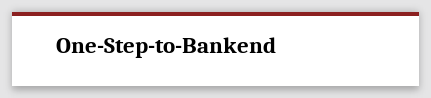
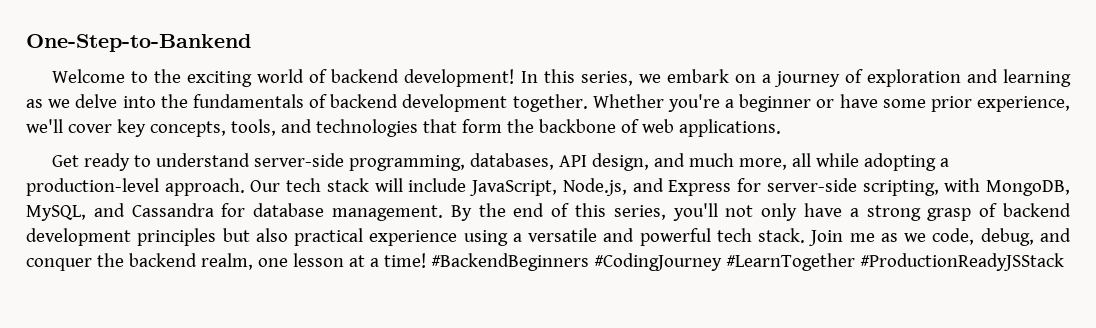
+ Welcome to the exciting world of backend development! In this series, we embark on a journey of exploration and learning as we delve into the fundamentals of backend development together. Whether you're a beginner or have some prior experience, we'll cover key concepts, tools, and technologies that form the backbone of web applications.
+ Get ready to understand server-side programming, databases, API design, and much more, all while adopting a production-level approach. Our tech stack will include JavaScript, Node.js, and Express for server-side scripting, with MongoDB, MySQL, and Cassandra for database management. By the end of this series, you'll not only have a strong grasp of backend development principles but also practical experience using a versatile and powerful tech stack. Join me as we code, debug, and conquer the backend realm, one lesson at a time! #BackendBeginners #CodingJourney #LearnTogether #ProductionReadyJSStack

